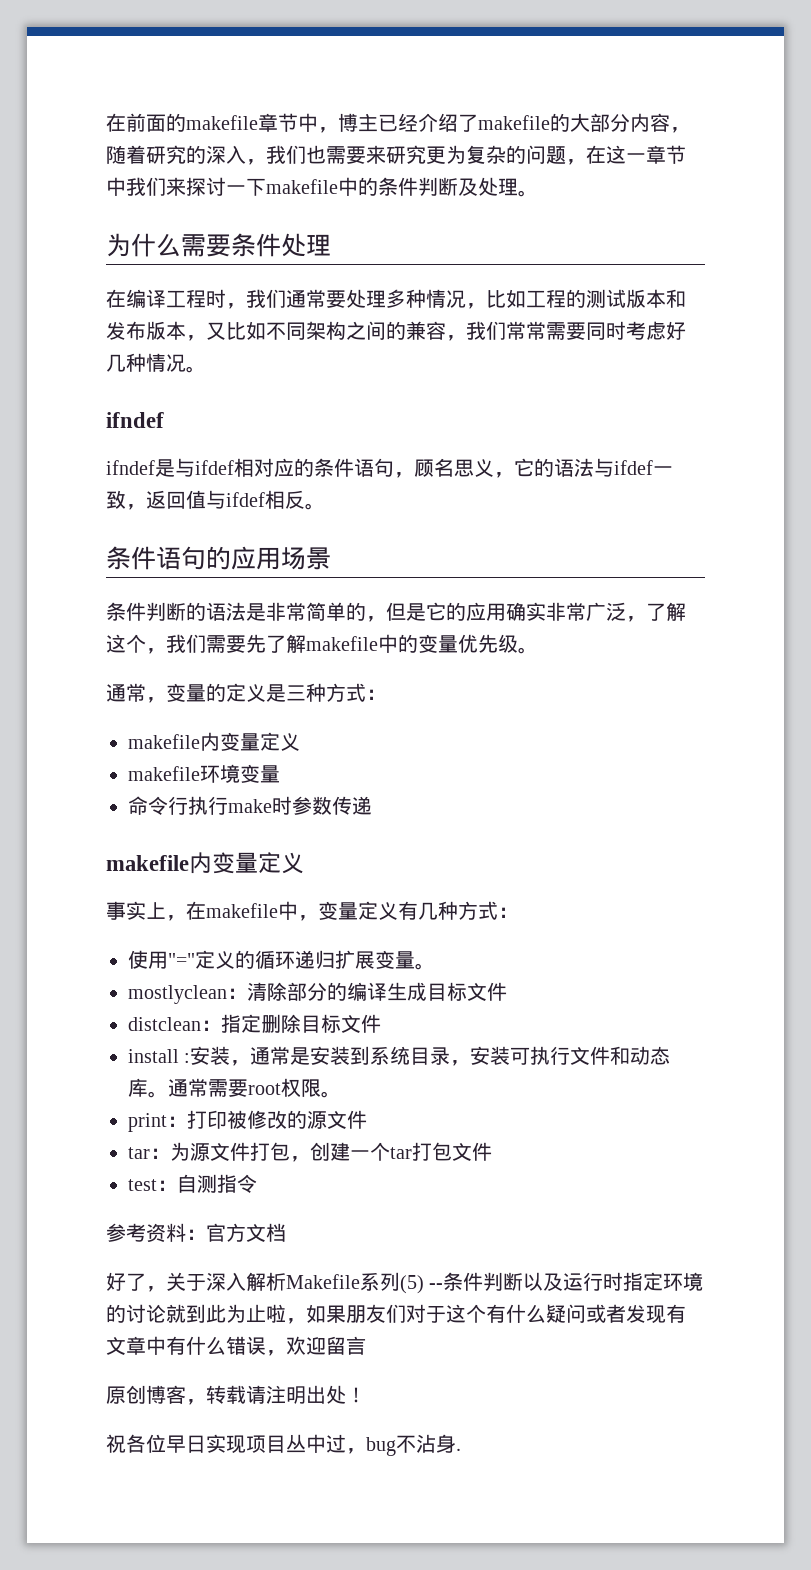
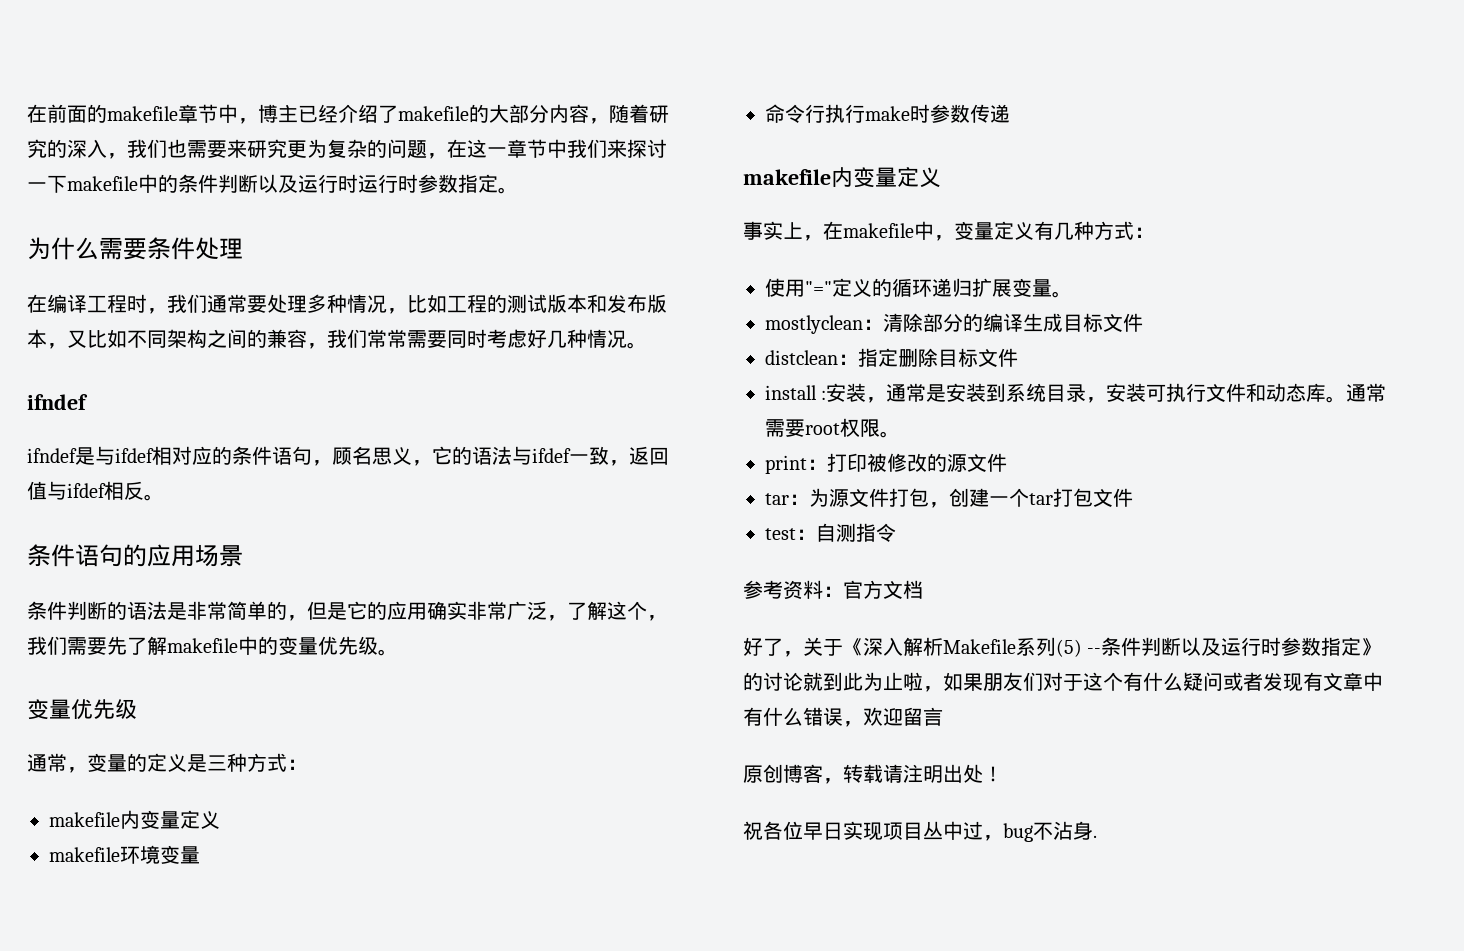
- 在前面的makefile章节中，博主已经介绍了makefile的大部分内容，随着研究的深入，我们也需要来研究更为复杂的问题，在这一章节中我们来探讨一下makefile中的条件判断及处理。
+ 在前面的makefile章节中，博主已经介绍了makefile的大部分内容，随着研究的深入，我们也需要来研究更为复杂的问题，在这一章节中我们来探讨一下makefile中的条件判断以及运行时运行时参数指定。
  条件判断的语法是非常简单的，但是它的应用确实非常广泛，了解这个，我们需要先了解makefile中的变量优先级。
+ 变量优先级
- 好了，关于深入解析Makefile系列(5) --条件判断以及运行时指定环境的讨论就到此为止啦，如果朋友们对于这个有什么疑问或者发现有文章中有什么错误，欢迎留言
+ 好了，关于《深入解析Makefile系列(5) --条件判断以及运行时参数指定》的讨论就到此为止啦，如果朋友们对于这个有什么疑问或者发现有文章中有什么错误，欢迎留言

